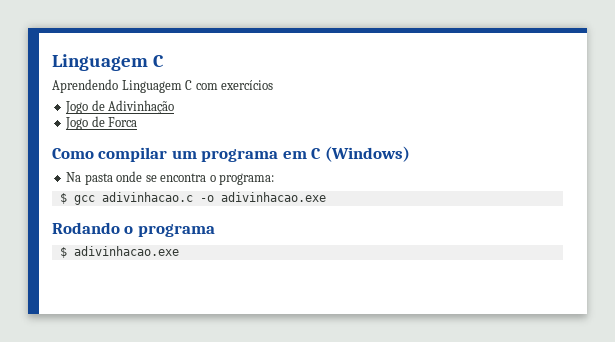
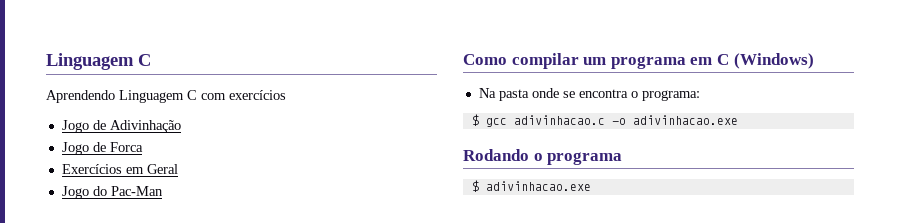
+ Exercícios em Geral
+ Jogo do Pac-Man

